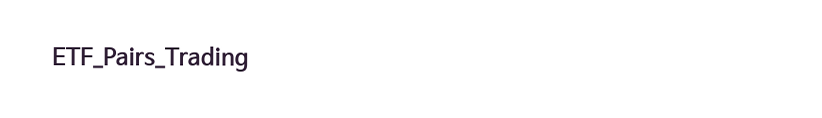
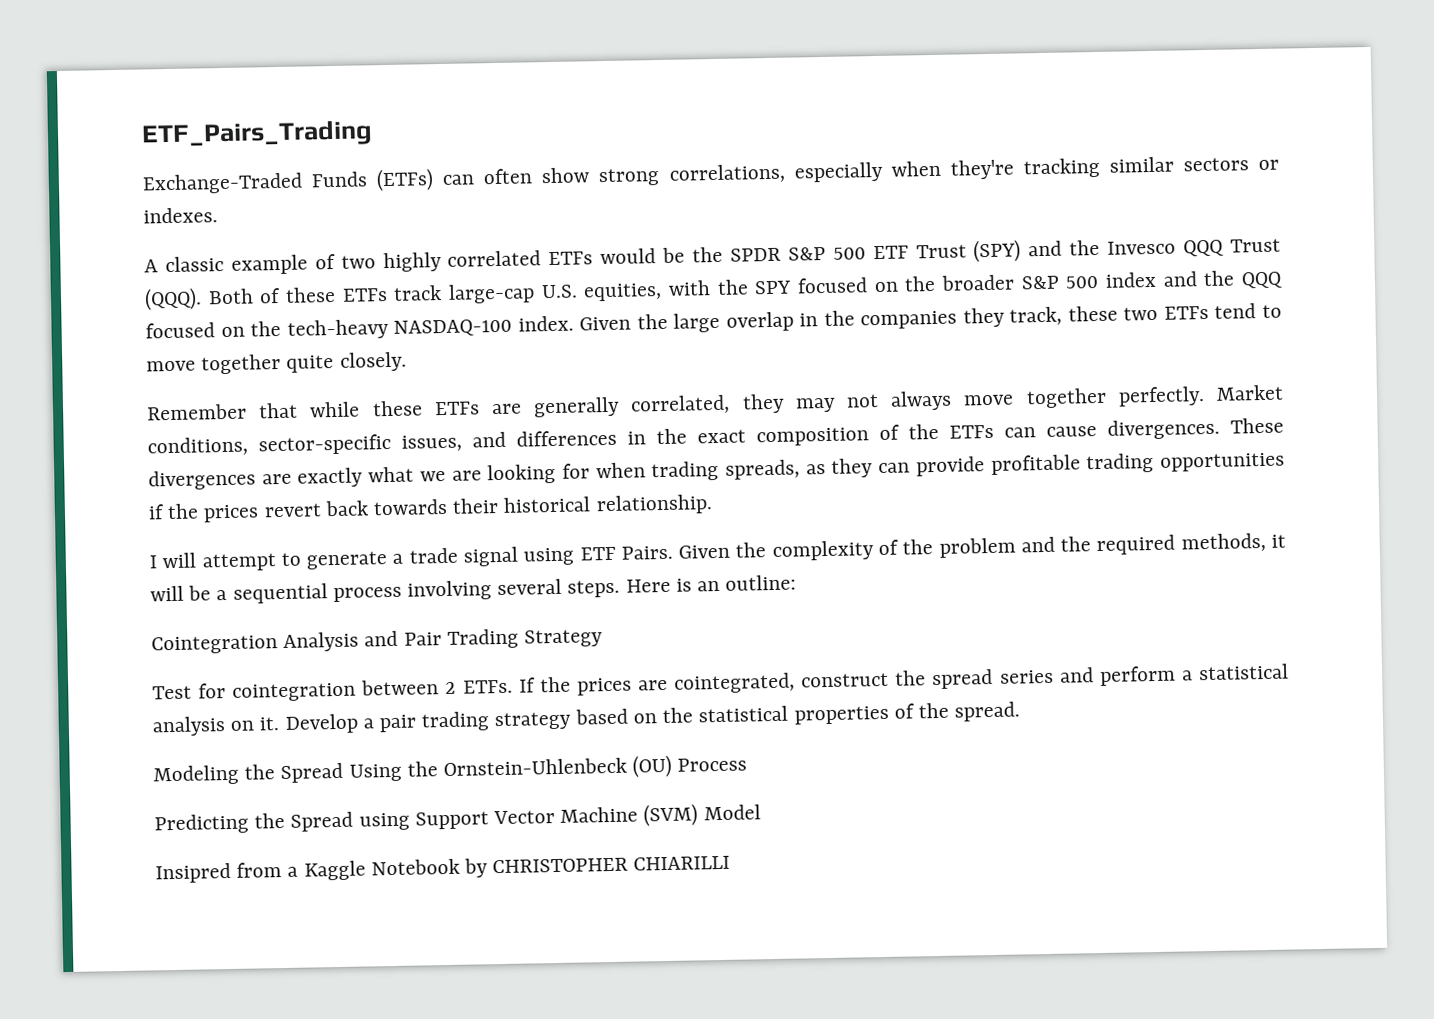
+ Exchange-Traded Funds (ETFs) can often show strong correlations, especially when they're tracking similar sectors or indexes.
+ A classic example of two highly correlated ETFs would be the SPDR S&P 500 ETF Trust (SPY) and the Invesco QQQ Trust (QQQ). Both of these ETFs track large-cap U.S. equities, with the SPY focused on the broader S&P 500 index and the QQQ focused on the tech-heavy NASDAQ-100 index. Given the large overlap in the companies they track, these two ETFs tend to move together quite closely.
+ Remember that while these ETFs are generally correlated, they may not always move together perfectly. Market conditions, sector-specific issues, and differences in the exact composition of the ETFs can cause divergences. These divergences are exactly what we are looking for when trading spreads, as they can provide profitable trading opportunities if the prices revert back towards their historical relationship.
+ I will attempt to generate a trade signal using ETF Pairs. Given the complexity of the problem and the required methods, it will be a sequential process involving several steps. Here is an outline:
+ Cointegration Analysis and Pair Trading Strategy
+ Test for cointegration between 2 ETFs. If the prices are cointegrated, construct the spread series and perform a statistical analysis on it. Develop a pair trading strategy based on the statistical properties of the spread.
+ Modeling the Spread Using the Ornstein-Uhlenbeck (OU) Process
+ Predicting the Spread using Support Vector Machine (SVM) Model
+ Insipred from a Kaggle Notebook by CHRISTOPHER CHIARILLI

